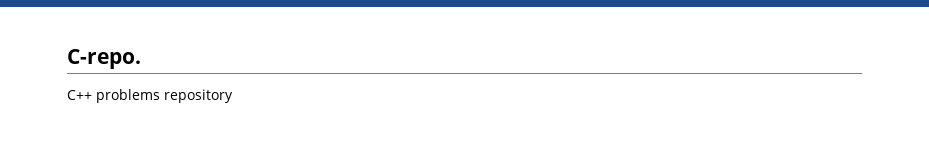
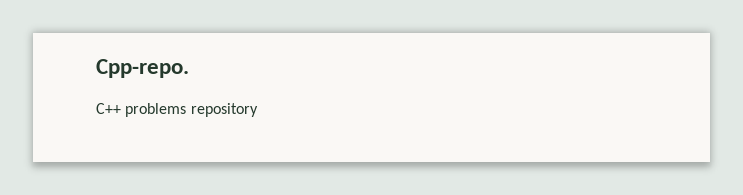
- C-repo.
+ Cpp-repo.

